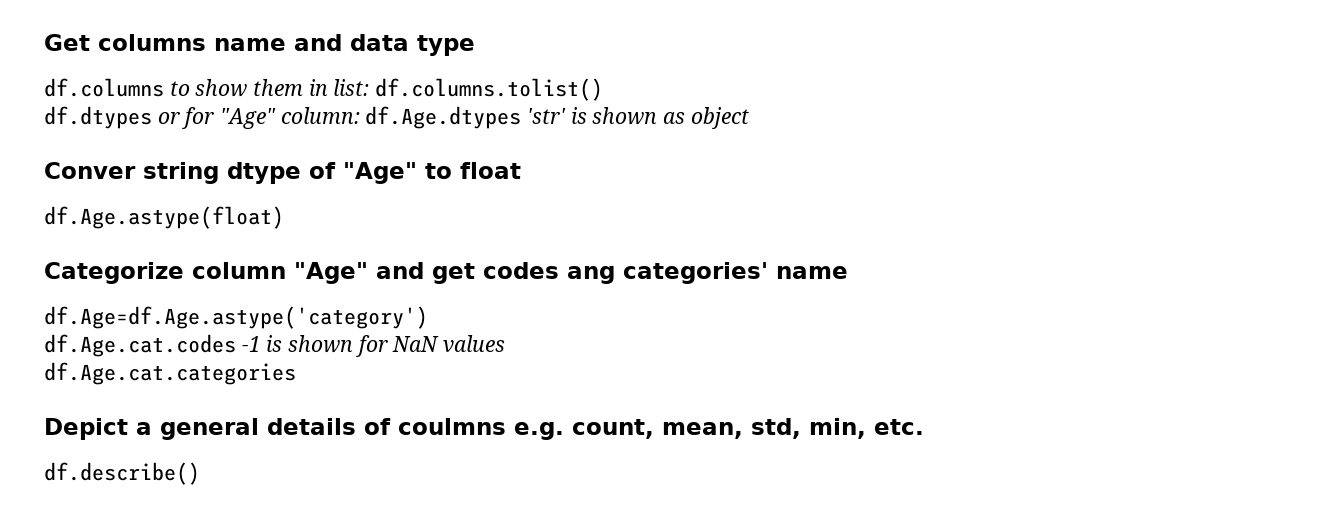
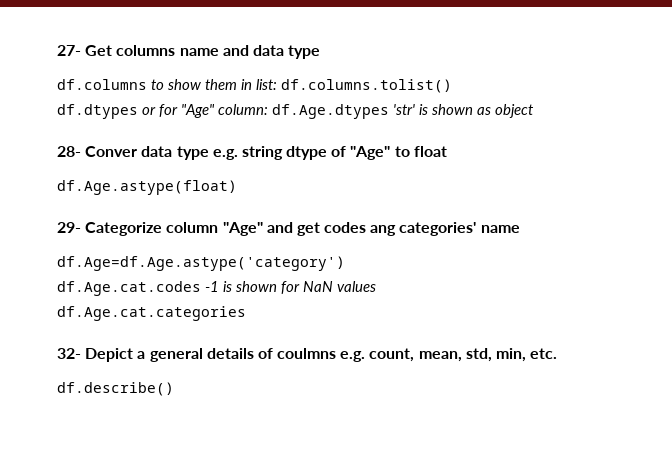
- Get columns name and data type
+ 27- Get columns name and data type
- Conver string dtype of "Age" to float
+ 28- Conver data type e.g. string dtype of "Age" to float
- Categorize column "Age" and get codes ang categories' name
+ 29- Categorize column "Age" and get codes ang categories' name
- Depict a general details of coulmns e.g. count, mean, std, min, etc.
+ 32- Depict a general details of coulmns e.g. count, mean, std, min, etc.

